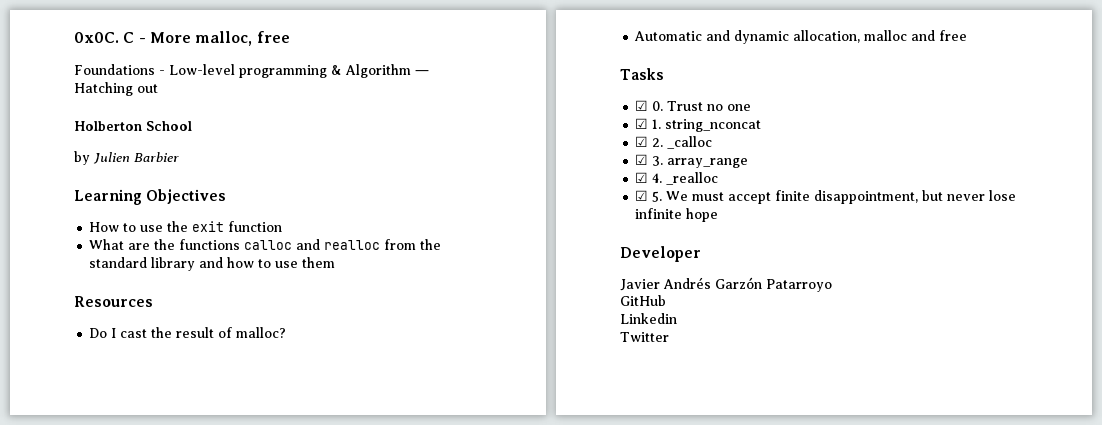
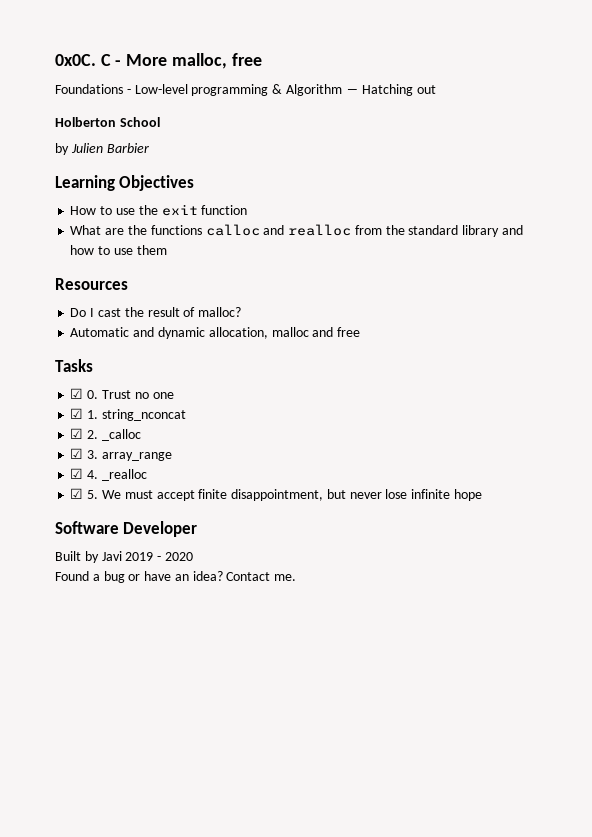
- Developer
+ Software Developer
- Javier Andrés Garzón Patarroyo
- GitHub
- Linkedin
- Twitter
+ Built by Javi 2019 - 2020
+ Found a bug or have an idea? Contact me.

